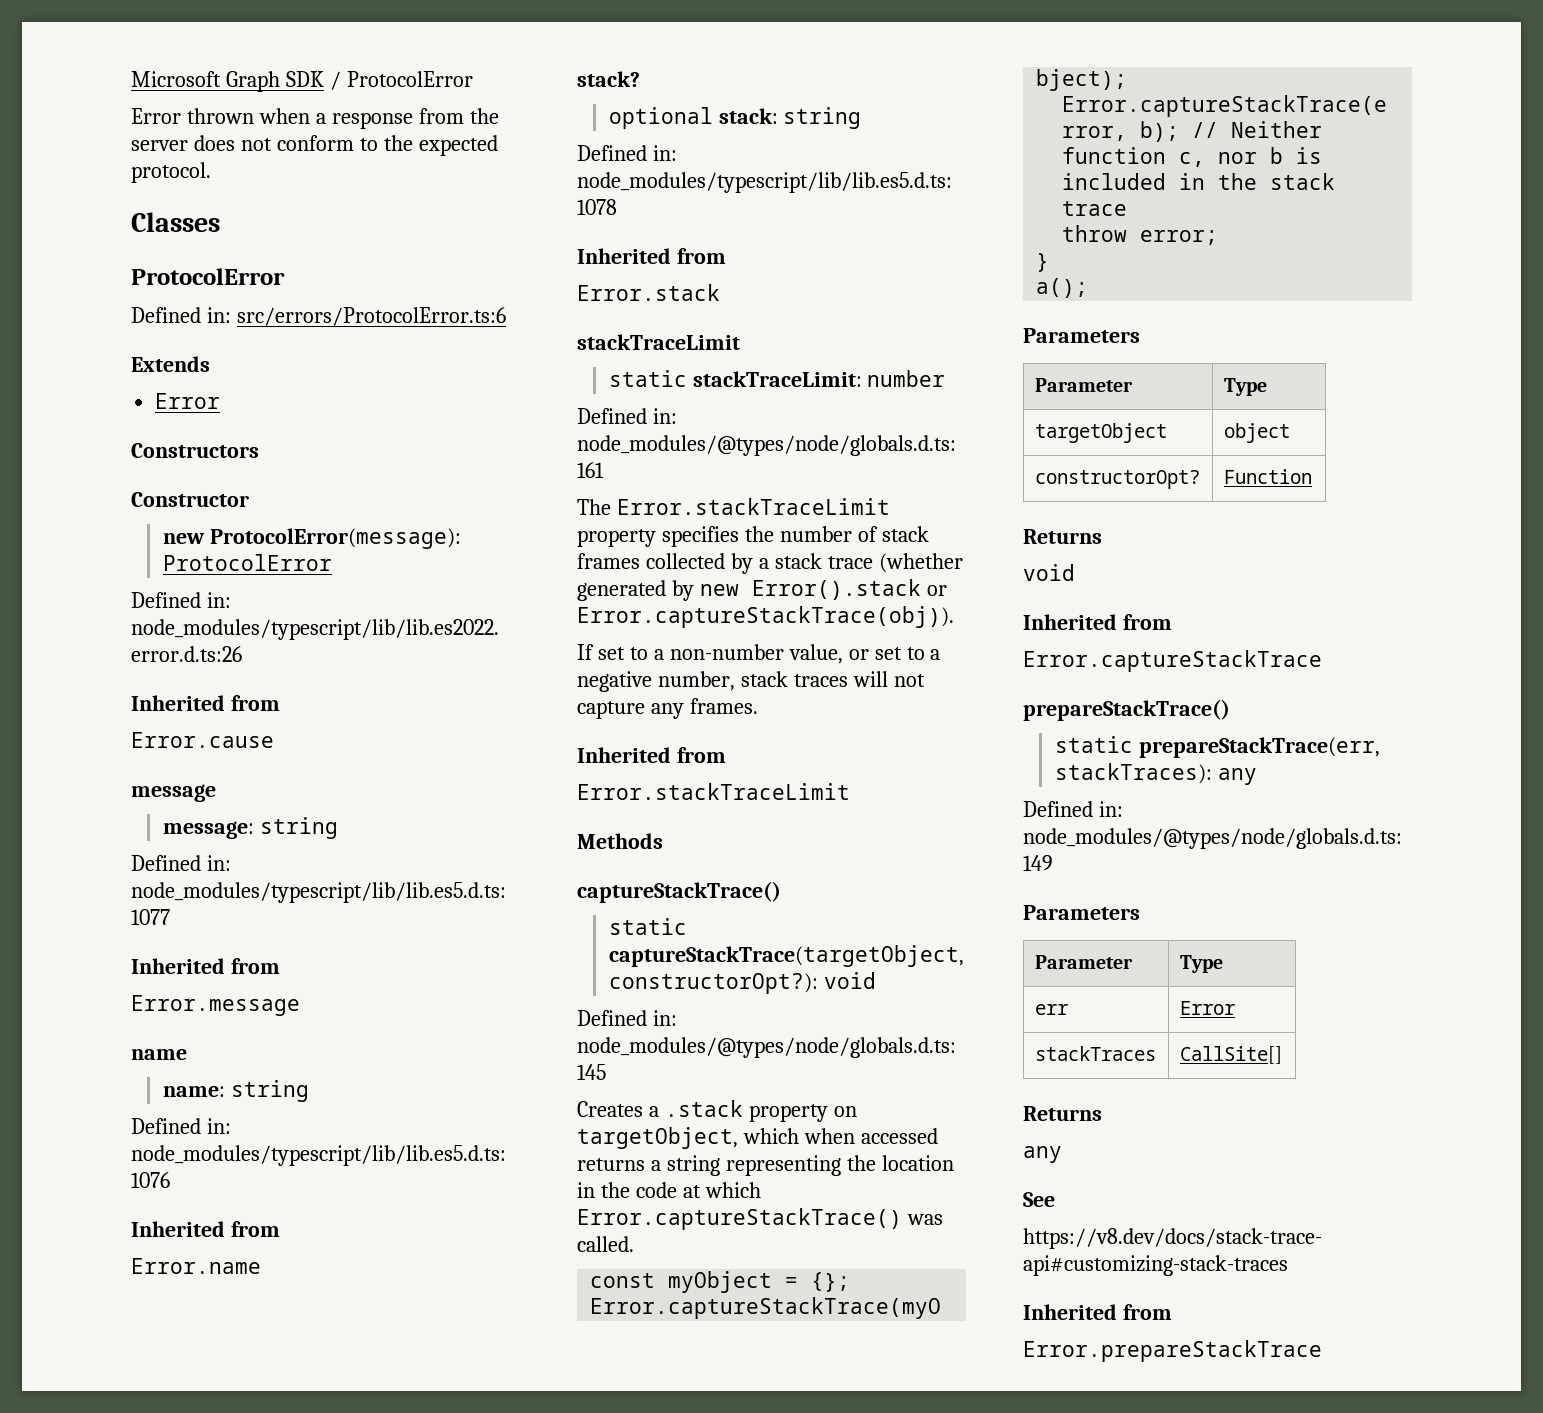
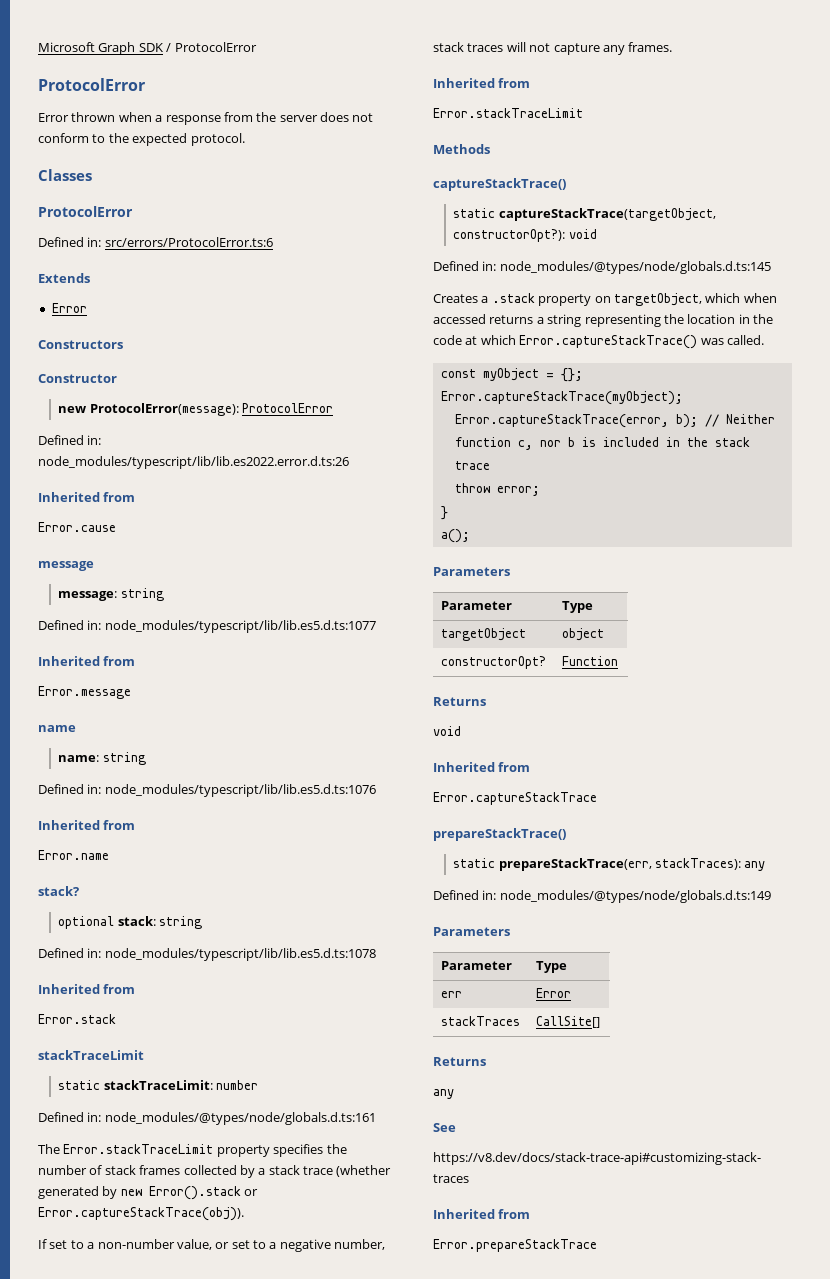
  Microsoft Graph SDK / ProtocolError
+ ProtocolError

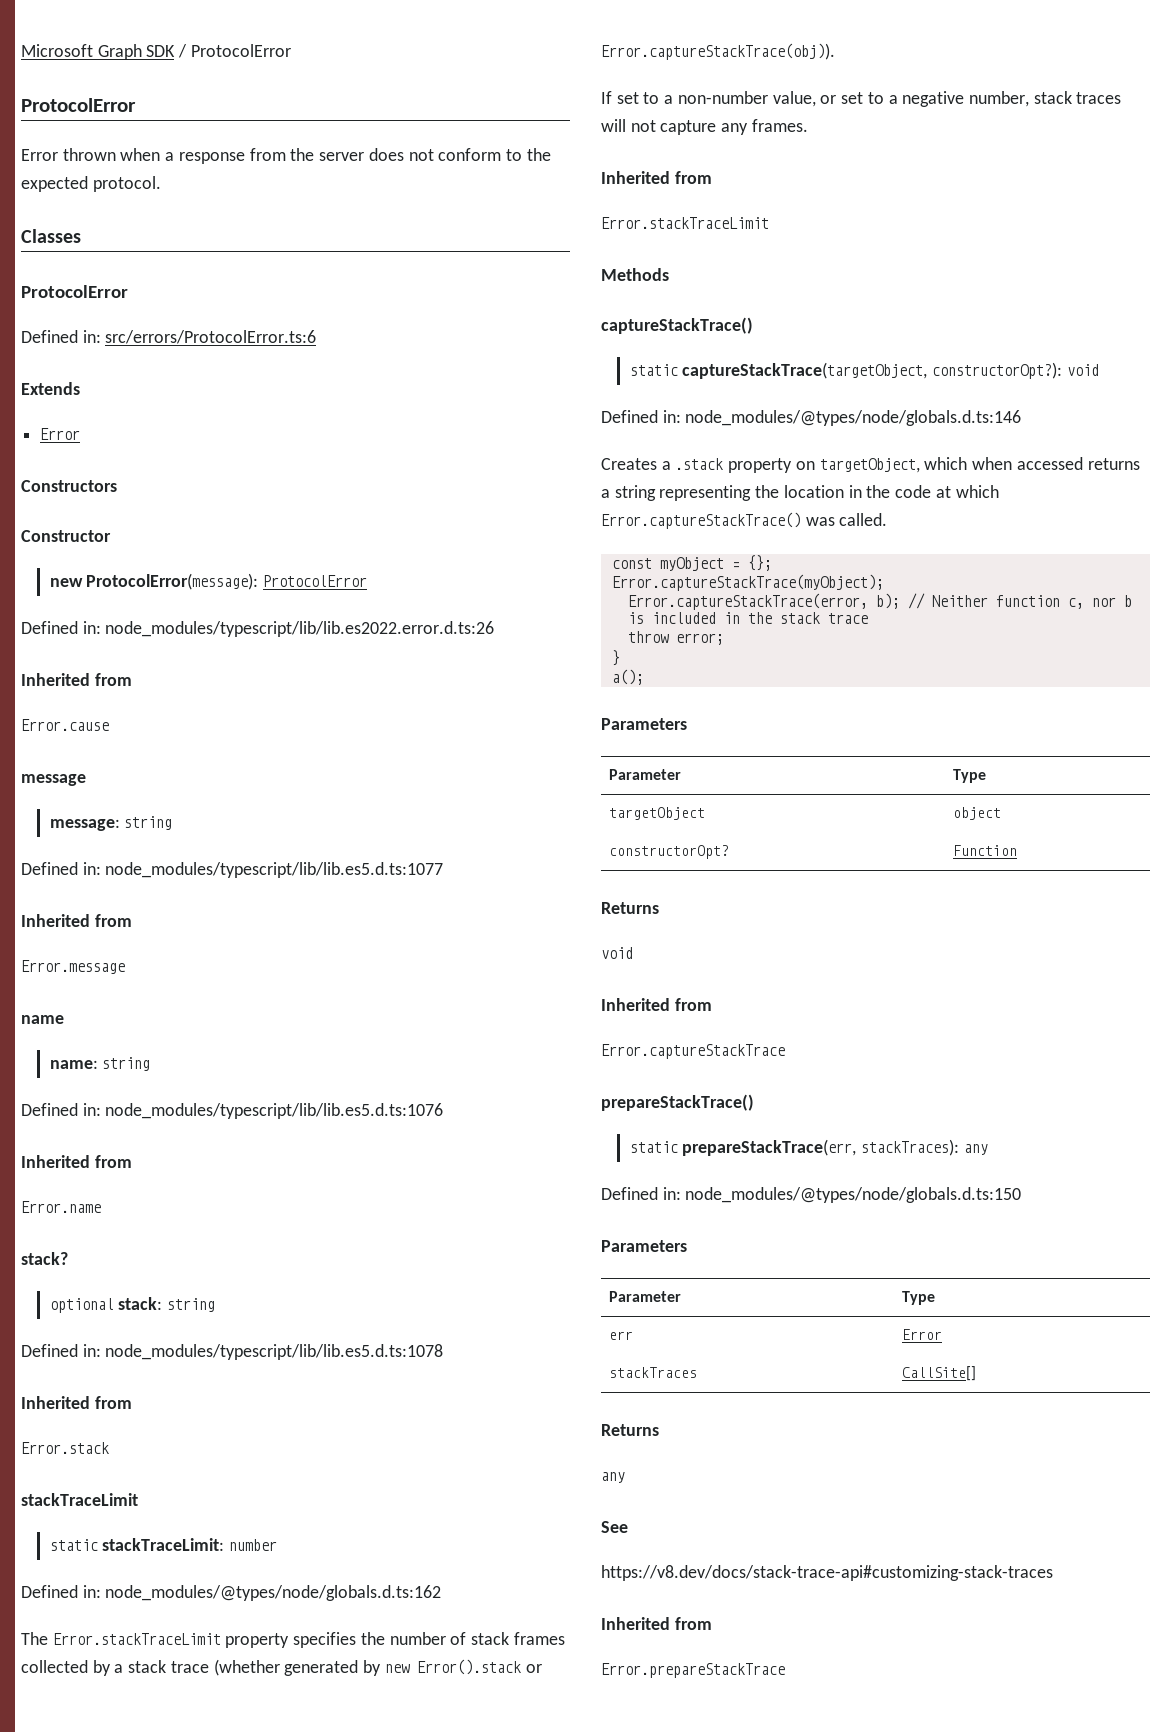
- Defined in: node_modules/@types/node/globals.d.ts:161
+ Defined in: node_modules/@types/node/globals.d.ts:162
- Defined in: node_modules/@types/node/globals.d.ts:145
+ Defined in: node_modules/@types/node/globals.d.ts:146
- Defined in: node_modules/@types/node/globals.d.ts:149
+ Defined in: node_modules/@types/node/globals.d.ts:150

